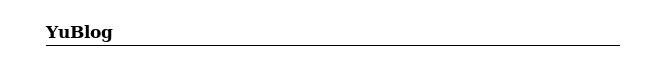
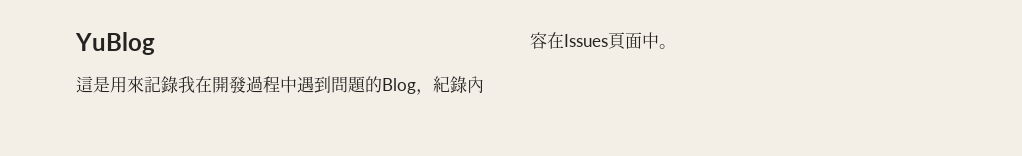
+ 這是用來記錄我在開發過程中遇到問題的Blog，紀錄內容在Issues頁面中。

